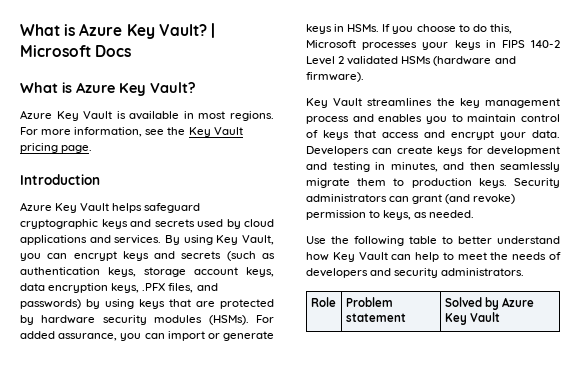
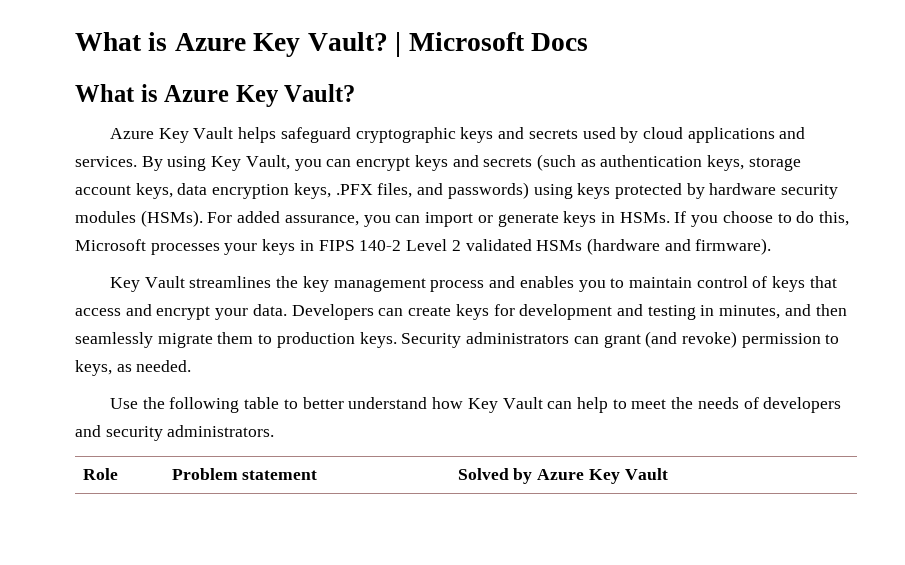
- Azure Key Vault is available in most regions. For more information, see the Key Vault pricing page.
- Introduction
- By using Key Vault, you can encrypt keys and secrets (such as authentication keys, storage account keys, data encryption keys, .PFX files, and passwords) by using keys that are protected by hardware security modules (HSMs).
+ By using Key Vault, you can encrypt keys and secrets (such as authentication keys, storage account keys, data encryption keys, .PFX files, and passwords) using keys protected by hardware security modules (HSMs).

